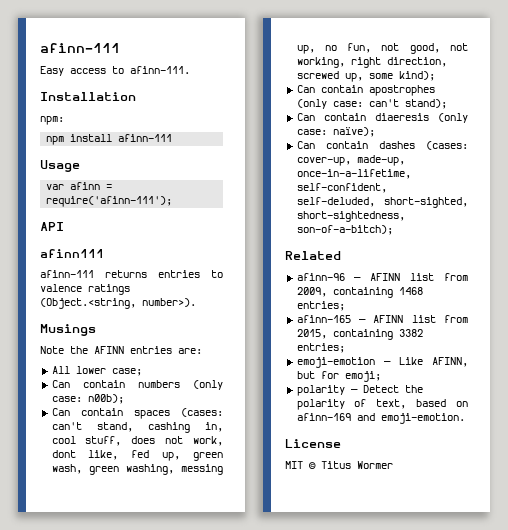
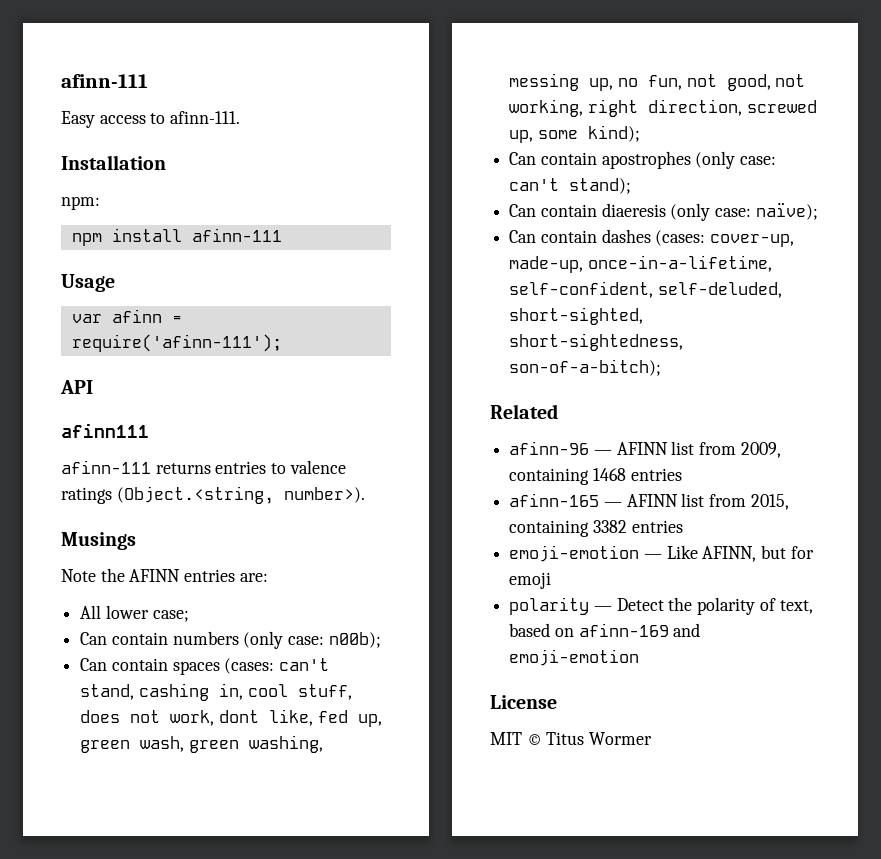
- afinn-96 — AFINN list from 2009, containing 1468 entries;
+ afinn-96 — AFINN list from 2009, containing 1468 entries
- afinn-165 — AFINN list from 2015, containing 3382 entries;
+ afinn-165 — AFINN list from 2015, containing 3382 entries
- emoji-emotion — Like AFINN, but for emoji;
+ emoji-emotion — Like AFINN, but for emoji
- polarity — Detect the polarity of text, based on afinn-169 and emoji-emotion.
+ polarity — Detect the polarity of text, based on afinn-169 and emoji-emotion

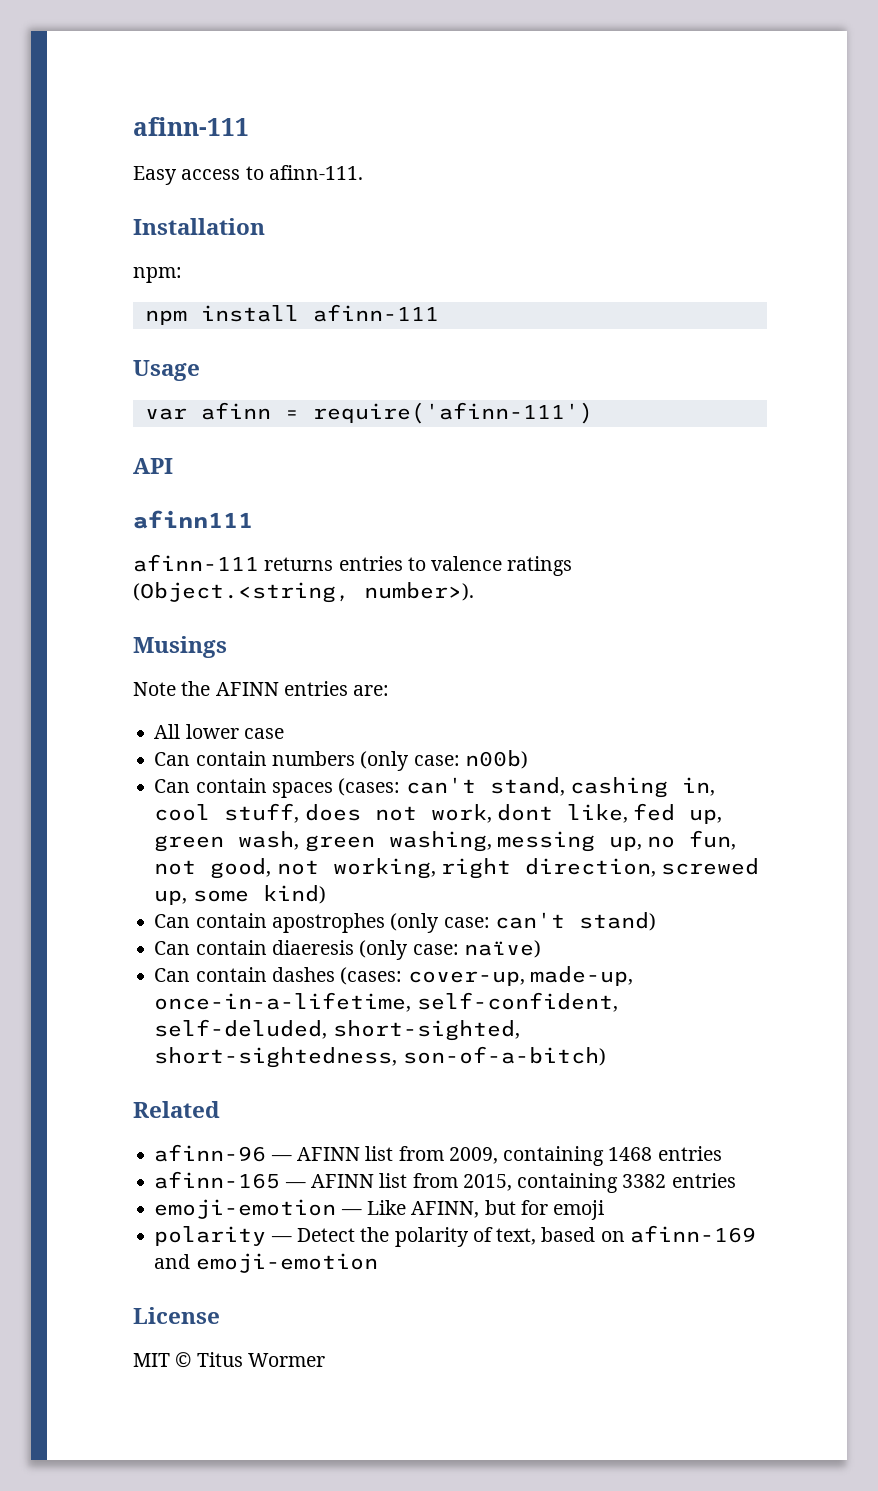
- var afinn = require('afinn-111');
+ var afinn = require('afinn-111')
- All lower case;
+ All lower case
- Can contain numbers (only case: n00b);
+ Can contain numbers (only case: n00b)
- Can contain spaces (cases: can't stand, cashing in, cool stuff, does not work, dont like, fed up, green wash, green washing, messing up, no fun, not good, not working, right direction, screwed up, some kind);
+ Can contain spaces (cases: can't stand, cashing in, cool stuff, does not work, dont like, fed up, green wash, green washing, messing up, no fun, not good, not working, right direction, screwed up, some kind)
- Can contain apostrophes (only case: can't stand);
+ Can contain apostrophes (only case: can't stand)
- Can contain diaeresis (only case: naïve);
+ Can contain diaeresis (only case: naïve)
- Can contain dashes (cases: cover-up, made-up, once-in-a-lifetime, self-confident, self-deluded, short-sighted, short-sightedness, son-of-a-bitch);
+ Can contain dashes (cases: cover-up, made-up, once-in-a-lifetime, self-confident, self-deluded, short-sighted, short-sightedness, son-of-a-bitch)

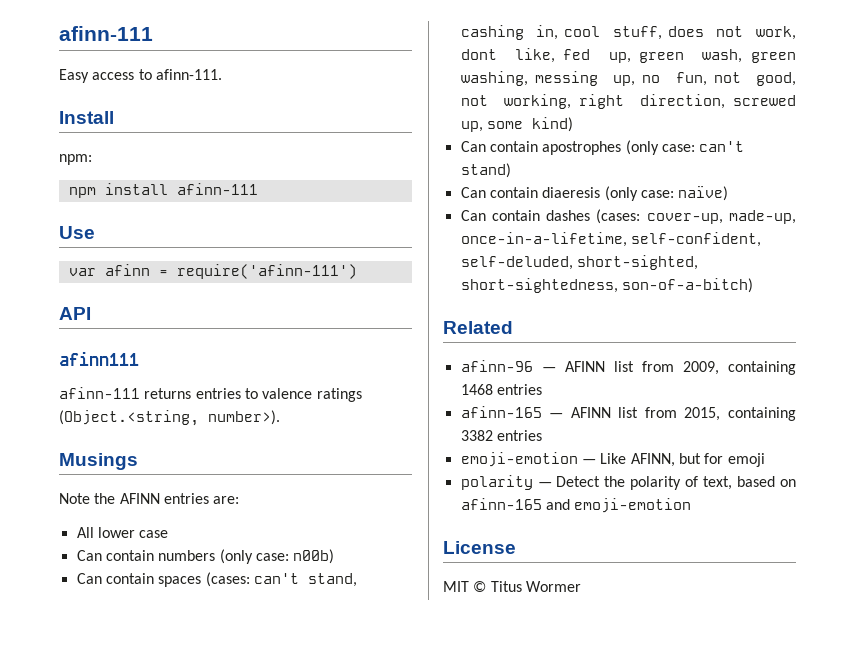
- Installation
+ Install
- Usage
+ Use
- polarity — Detect the polarity of text, based on afinn-169 and emoji-emotion
+ polarity — Detect the polarity of text, based on afinn-165 and emoji-emotion

